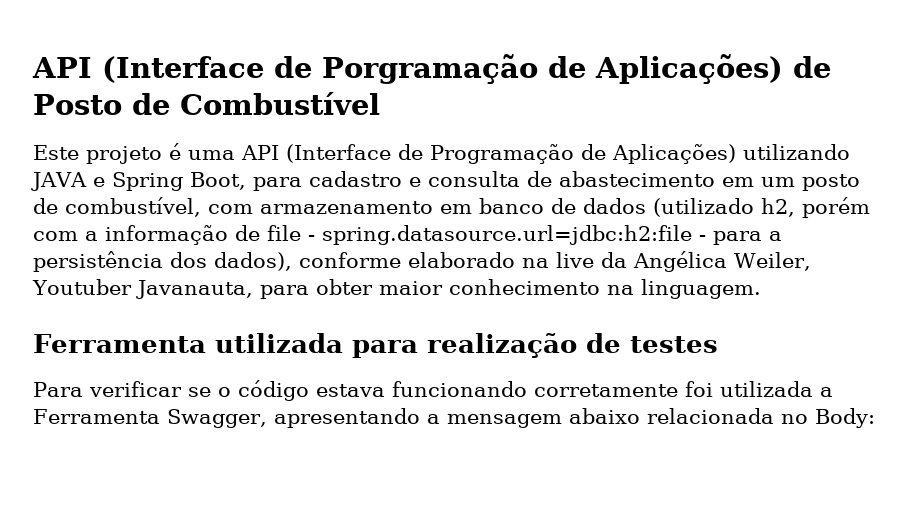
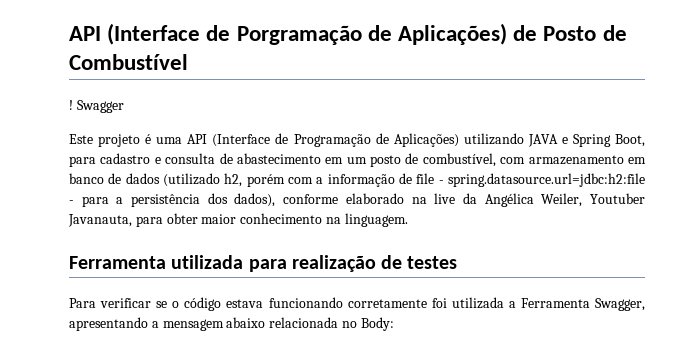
+ ! Swagger

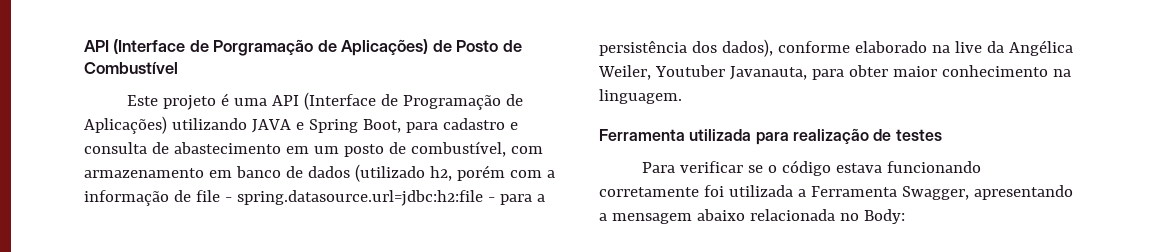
- ! Swagger

